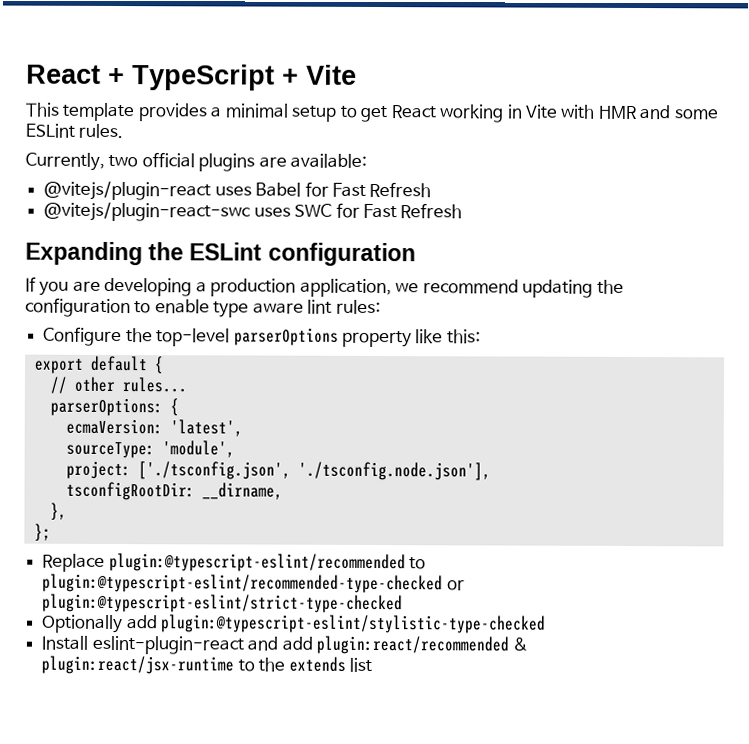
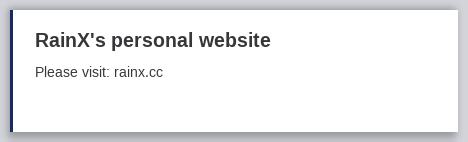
- React + TypeScript + Vite
- This template provides a minimal setup to get React working in Vite with HMR and some ESLint rules.
- Currently, two official plugins are available:
- @vitejs/plugin-react uses Babel for Fast Refresh
- @vitejs/plugin-react-swc uses SWC for Fast Refresh
- Expanding the ESLint configuration
- If you are developing a production application, we recommend updating the configuration to enable type aware lint rules:
- Configure the top-level parserOptions property like this:
- export default {
- // other rules...
- parserOptions: {
- ecmaVersion: 'latest',
- sourceType: 'module',
- project: ['./tsconfig.json', './tsconfig.node.json'],
- tsconfigRootDir: __dirname,
- },
- };
- Replace plugin:@typescript-eslint/recommended to plugin:@typescript-eslint/recommended-type-checked or plugin:@typescript-eslint/strict-type-checked
- Optionally add plugin:@typescript-eslint/stylistic-type-checked
- Install eslint-plugin-react and add plugin:react/recommended & plugin:react/jsx-runtime to the extends list
+ RainX's personal website
+ Please visit: rainx.cc

